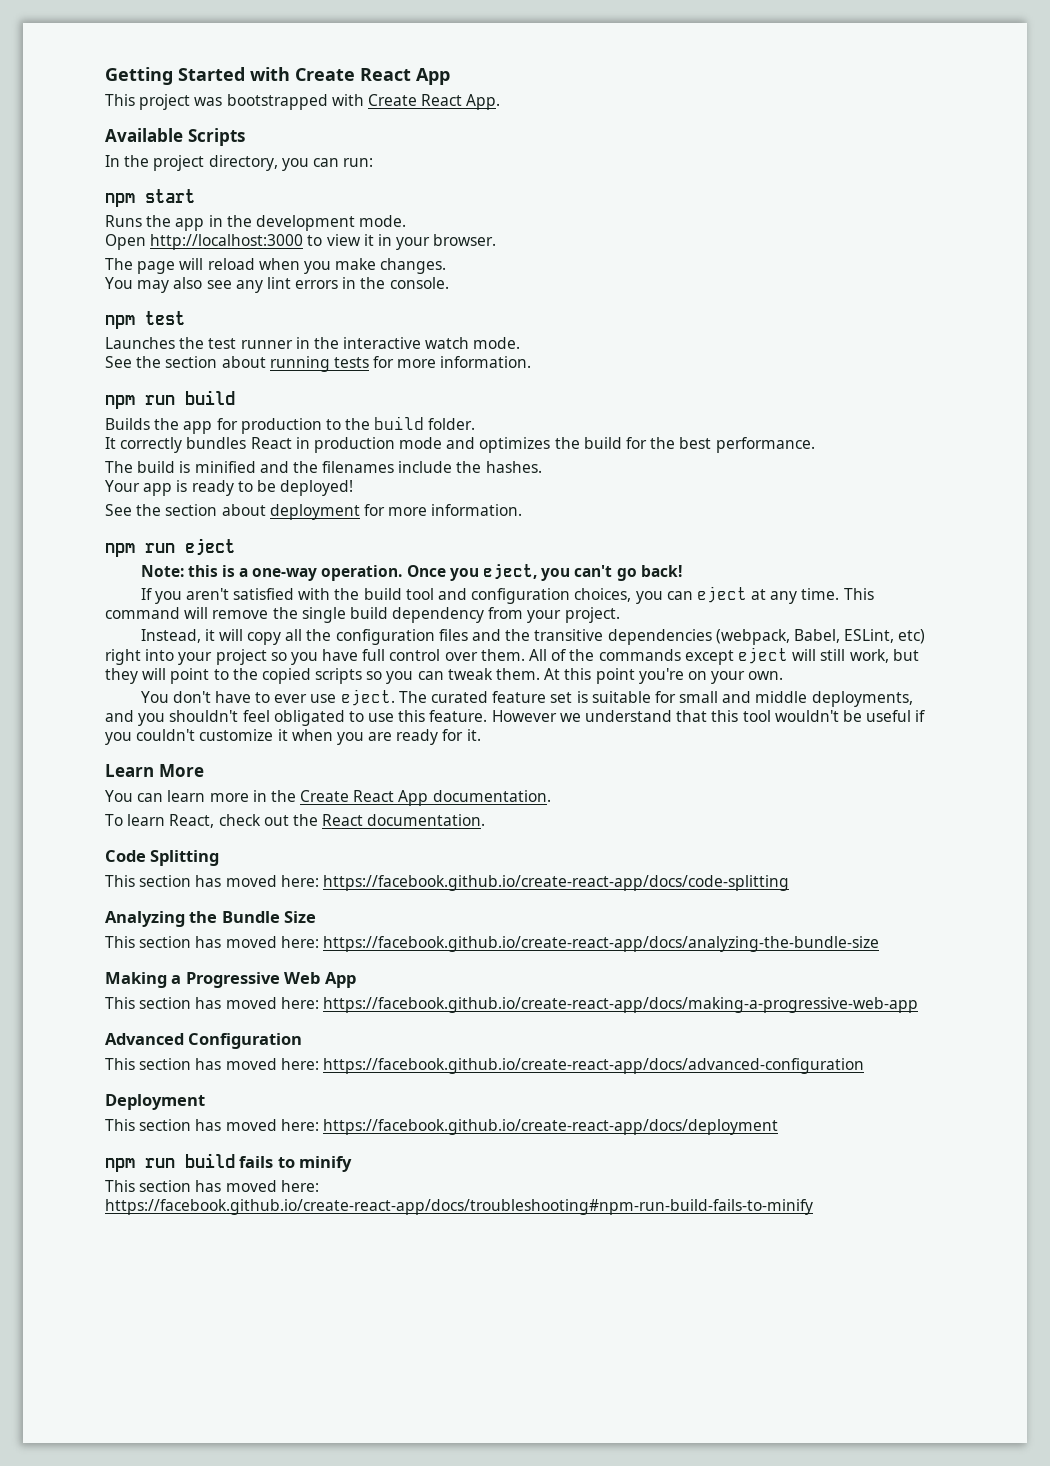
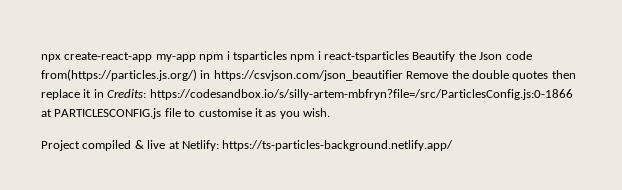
- Getting Started with Create React App
- This project was bootstrapped with Create React App.
- Available Scripts
- In the project directory, you can run:
- npm start
- Runs the app in the development mode.
- Open http://localhost:3000 to view it in your browser.
- The page will reload when you make changes.
- You may also see any lint errors in the console.
- npm test
- Launches the test runner in the interactive watch mode.
- See the section about running tests for more information.
- npm run build
- Builds the app for production to the build folder.
- It correctly bundles React in production mode and optimizes the build for the best performance.
- The build is minified and the filenames include the hashes.
- Your app is ready to be deployed!
- See the section about deployment for more information.
- npm run eject
- Note: this is a one-way operation. Once you eject, you can't go back!
- If you aren't satisfied with the build tool and configuration choices, you can eject at any time. This command will remove the single build dependency from your project.
- Instead, it will copy all the configuration files and the transitive dependencies (webpack, Babel, ESLint, etc) right into your project so you have full control over them. All of the commands except eject will still work, but they will point to the copied scripts so you can tweak them. At this point you're on your own.
- You don't have to ever use eject. The curated feature set is suitable for small and middle deployments, and you shouldn't feel obligated to use this feature. However we understand that this tool wouldn't be useful if you couldn't customize it when you are ready for it.
- Learn More
- You can learn more in the Create React App documentation.
- To learn React, check out the React documentation.
- Code Splitting
- This section has moved here: https://facebook.github.io/create-react-app/docs/code-splitting
- Analyzing the Bundle Size
- This section has moved here: https://facebook.github.io/create-react-app/docs/analyzing-the-bundle-size
- Making a Progressive Web App
- This section has moved here: https://facebook.github.io/create-react-app/docs/making-a-progressive-web-app
- Advanced Configuration
- This section has moved here: https://facebook.github.io/create-react-app/docs/advanced-configuration
- Deployment
- This section has moved here: https://facebook.github.io/create-react-app/docs/deployment
- npm run build fails to minify
- This section has moved here: https://facebook.github.io/create-react-app/docs/troubleshooting#npm-run-build-fails-to-minify
+ npx create-react-app my-app npm i tsparticles npm i react-tsparticles Beautify the Json code from(https://particles.js.org/) in https://csvjson.com/json_beautifier Remove the double quotes then replace it in Credits: https://codesandbox.io/s/silly-artem-mbfryn?file=/src/ParticlesConfig.js:0-1866 at PARTICLESCONFIG.js file to customise it as you wish.
+ Project compiled & live at Netlify: https://ts-particles-background.netlify.app/

